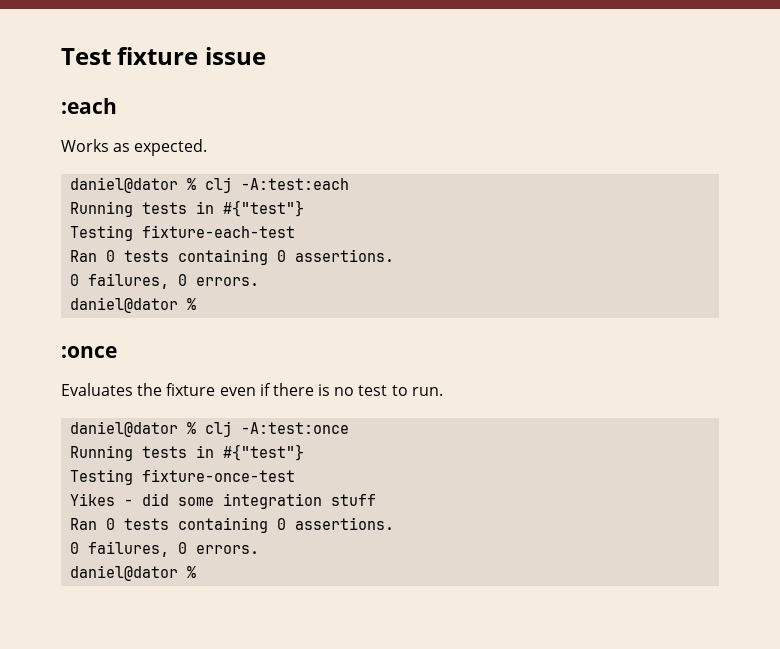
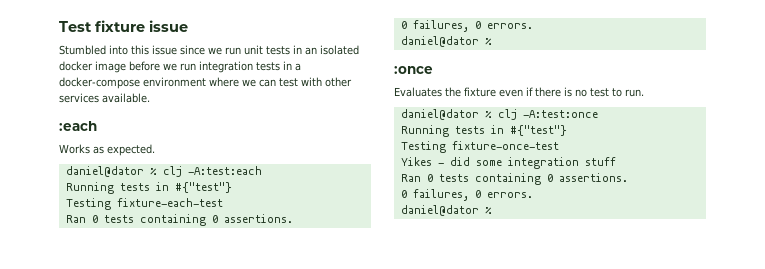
+ Stumbled into this issue since we run unit tests in an isolated docker image before we run integration tests in a docker-compose environment where we can test with other services available.

